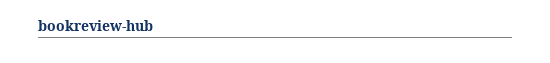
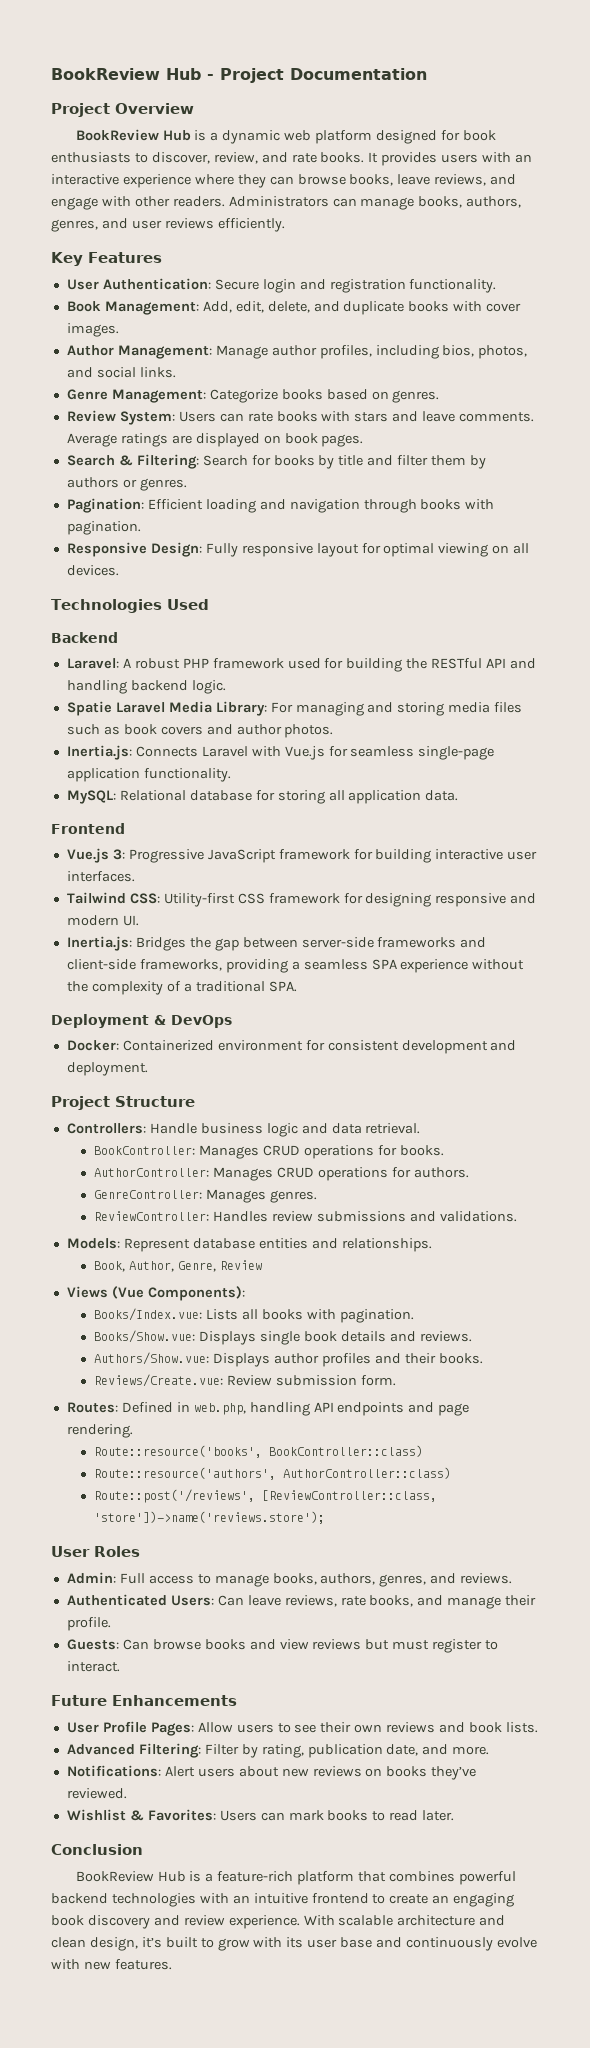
- bookreview-hub
+ BookReview Hub - Project Documentation
+ Project Overview
+ BookReview Hub is a dynamic web platform designed for book enthusiasts to discover, review, and rate books. It provides users with an interactive experience where they can browse books, leave reviews, and engage with other readers. Administrators can manage books, authors, genres, and user reviews efficiently.
+ Key Features
+ User Authentication: Secure login and registration functionality.
+ Book Management: Add, edit, delete, and duplicate books with cover images.
+ Author Management: Manage author profiles, including bios, photos, and social links.
+ Genre Management: Categorize books based on genres.
+ Review System: Users can rate books with stars and leave comments. Average ratings are displayed on book pages.
+ Search & Filtering: Search for books by title and filter them by authors or genres.
+ Pagination: Efficient loading and navigation through books with pagination.
+ Responsive Design: Fully responsive layout for optimal viewing on all devices.
+ Technologies Used
+ Backend
+ Laravel: A robust PHP framework used for building the RESTful API and handling backend logic.
+ Spatie Laravel Media Library: For managing and storing media files such as book covers and author photos.
+ Inertia.js: Connects Laravel with Vue.js for seamless single-page application functionality.
+ MySQL: Relational database for storing all application data.
+ Frontend
+ Vue.js 3: Progressive JavaScript framework for building interactive user interfaces.
+ Tailwind CSS: Utility-first CSS framework for designing responsive and modern UI.
+ Inertia.js: Bridges the gap between server-side frameworks and client-side frameworks, providing a seamless SPA experience without the complexity of a traditional SPA.
+ Deployment & DevOps
+ Docker: Containerized environment for consistent development and deployment.
+ Project Structure
+ Controllers: Handle business logic and data retrieval.
+ BookController: Manages CRUD operations for books.
+ AuthorController: Manages CRUD operations for authors.
+ GenreController: Manages genres.
+ ReviewController: Handles review submissions and validations.
+ Models: Represent database entities and relationships.
+ Book, Author, Genre, Review
+ Views (Vue Components):
+ Books/Index.vue: Lists all books with pagination.
+ Books/Show.vue: Displays single book details and reviews.
+ Authors/Show.vue: Displays author profiles and their books.
+ Reviews/Create.vue: Review submission form.
+ Routes: Defined in web.php, handling API endpoints and page rendering.
+ Route::resource('books', BookController::class)
+ Route::resource('authors', AuthorController::class)
+ Route::post('/reviews', [ReviewController::class, 'store'])->name('reviews.store');
+ User Roles
+ Admin: Full access to manage books, authors, genres, and reviews.
+ Authenticated Users: Can leave reviews, rate books, and manage their profile.
+ Guests: Can browse books and view reviews but must register to interact.
+ Future Enhancements
+ User Profile Pages: Allow users to see their own reviews and book lists.
+ Advanced Filtering: Filter by rating, publication date, and more.
+ Notifications: Alert users about new reviews on books they’ve reviewed.
+ Wishlist & Favorites: Users can mark books to read later.
+ Conclusion
+ BookReview Hub is a feature-rich platform that combines powerful backend technologies with an intuitive frontend to create an engaging book discovery and review experience. With scalable architecture and clean design, it’s built to grow with its user base and continuously evolve with new features.

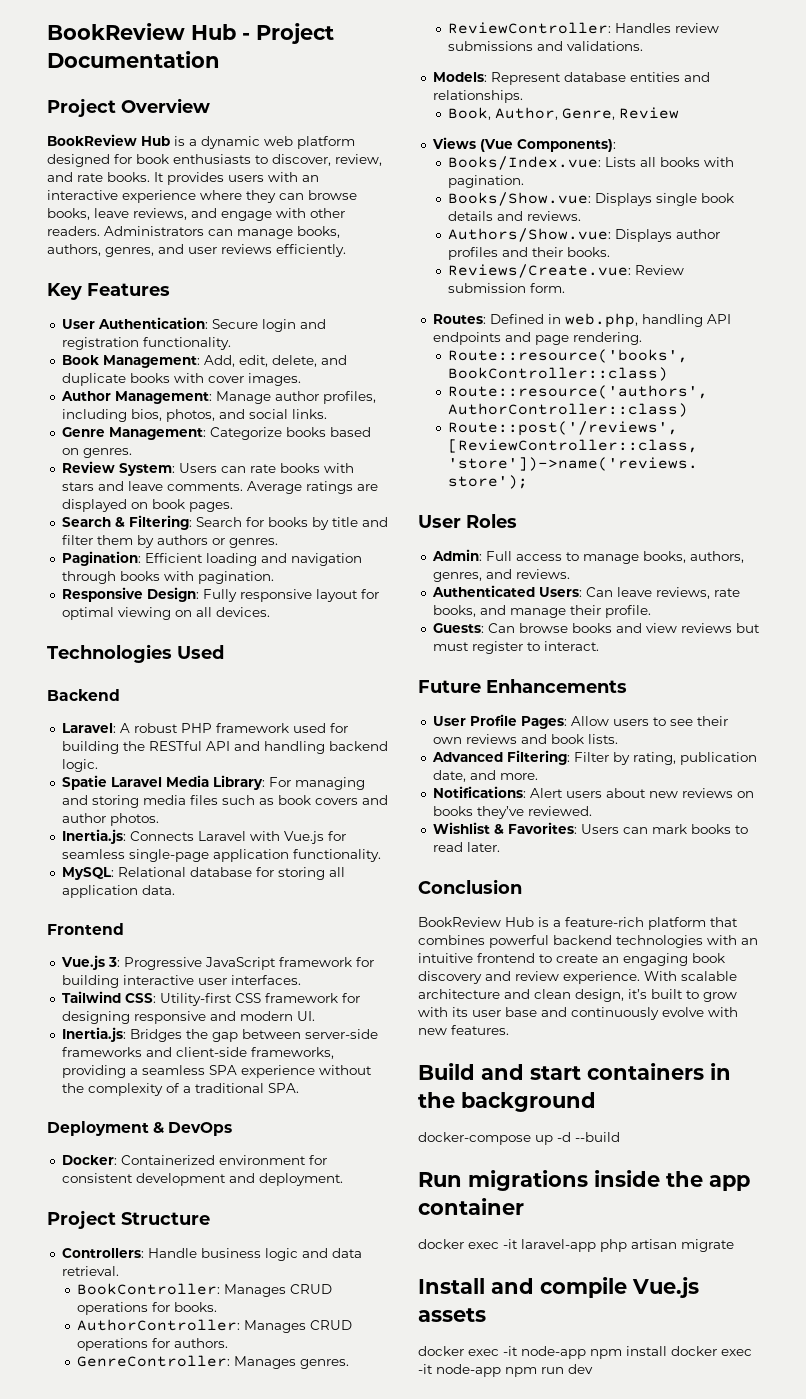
+ Build and start containers in the background
+ docker-compose up -d --build
+ Run migrations inside the app container
+ docker exec -it laravel-app php artisan migrate
+ Install and compile Vue.js assets
+ docker exec -it node-app npm install docker exec -it node-app npm run dev

